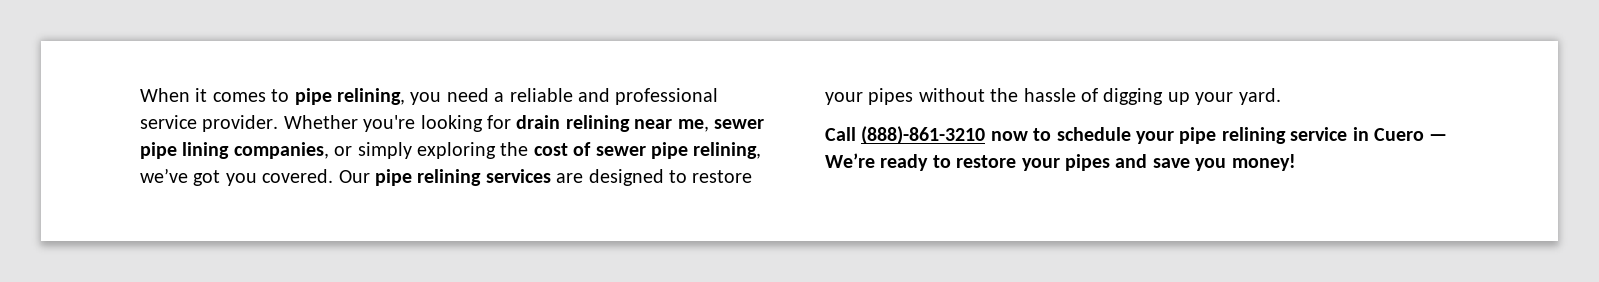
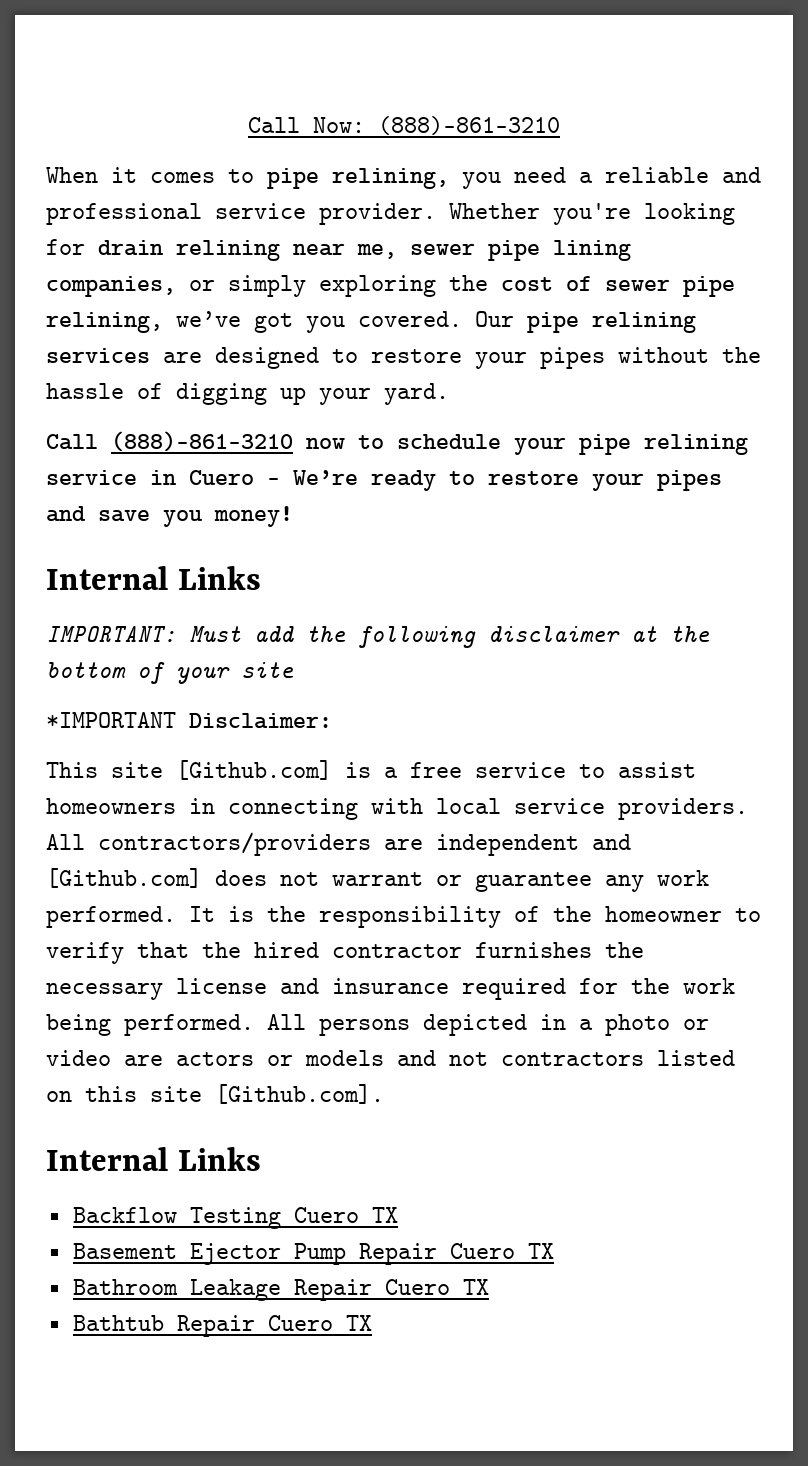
+ Call Now: (888)-861-3210
  Call (888)-861-3210 now to schedule your pipe relining service in Cuero — We’re ready to restore your pipes and save you money!
+ Internal Links
+ IMPORTANT: Must add the following disclaimer at the bottom of your site
+ *IMPORTANT Disclaimer:
+ This site [Github.com] is a free service to assist homeowners in connecting with local service providers. All contractors/providers are independent and [Github.com] does not warrant or guarantee any work performed. It is the responsibility of the homeowner to verify that the hired contractor furnishes the necessary license and insurance required for the work being performed. All persons depicted in a photo or video are actors or models and not contractors listed on this site [Github.com].
+ Internal Links
+ Backflow Testing Cuero TX
+ Basement Ejector Pump Repair Cuero TX
+ Bathroom Leakage Repair Cuero TX
+ Bathtub Repair Cuero TX

